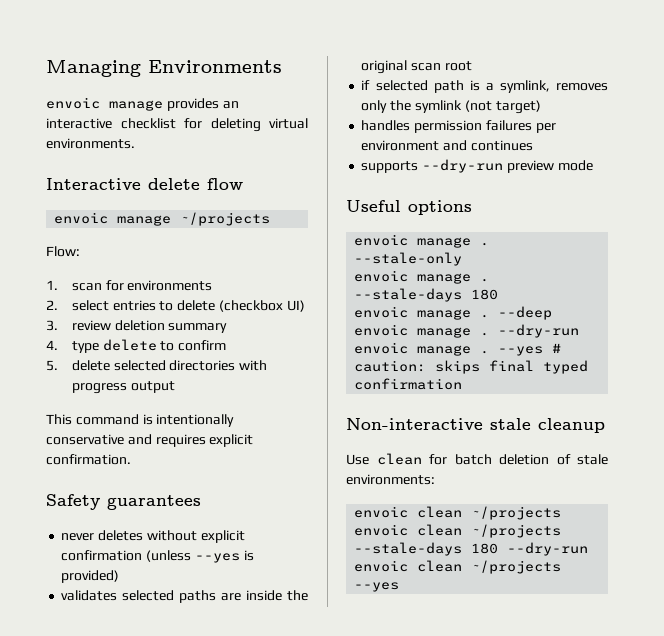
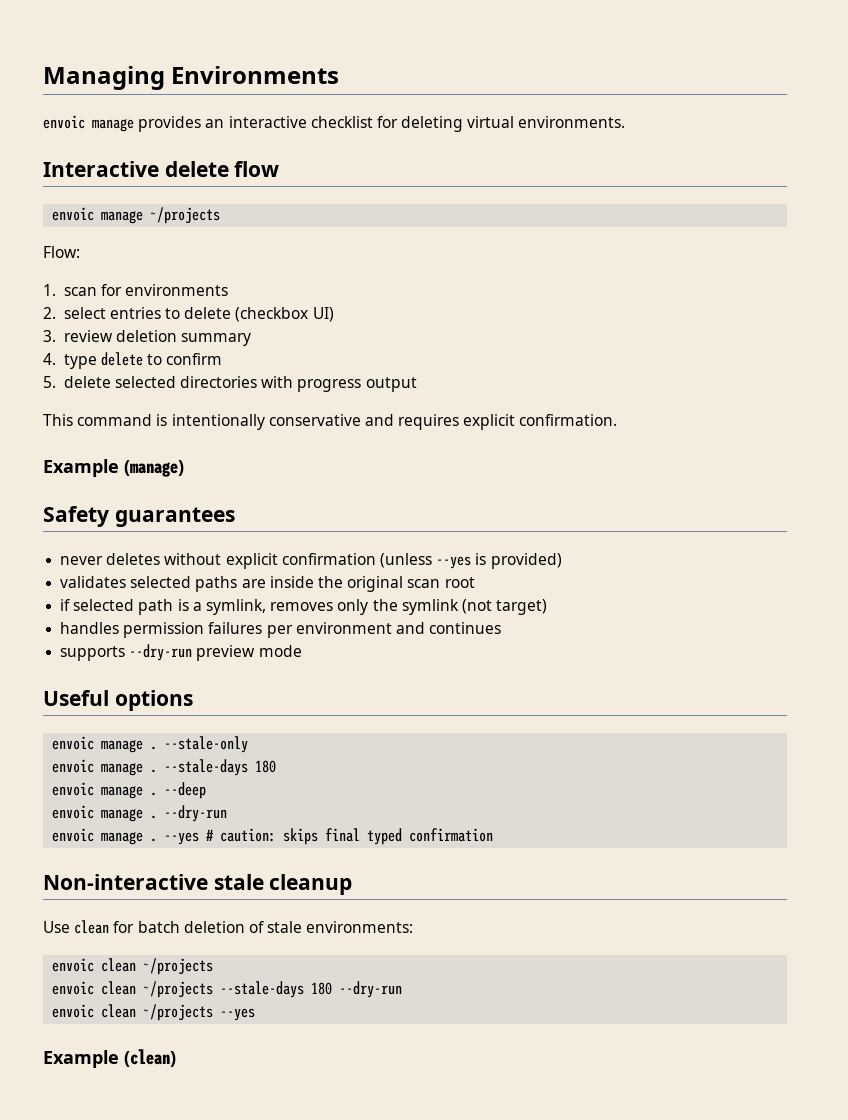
+ Example (manage)
+ Example (clean)

